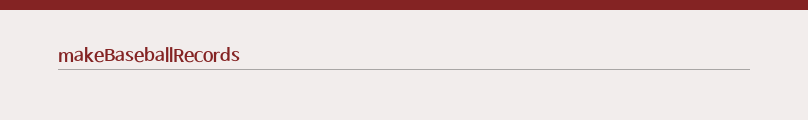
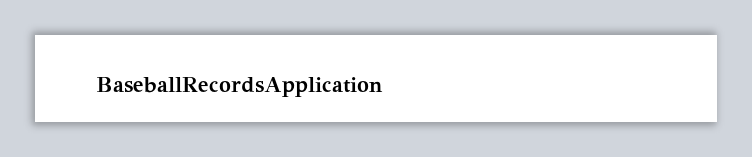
- makeBaseballRecords
+ BaseballRecordsApplication

